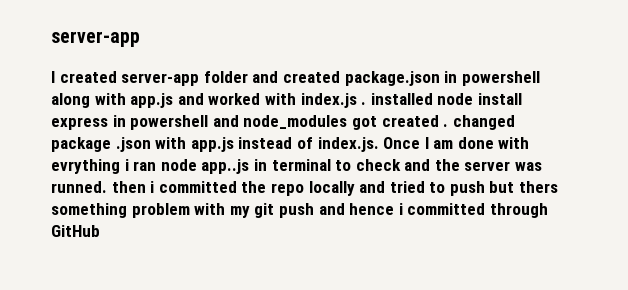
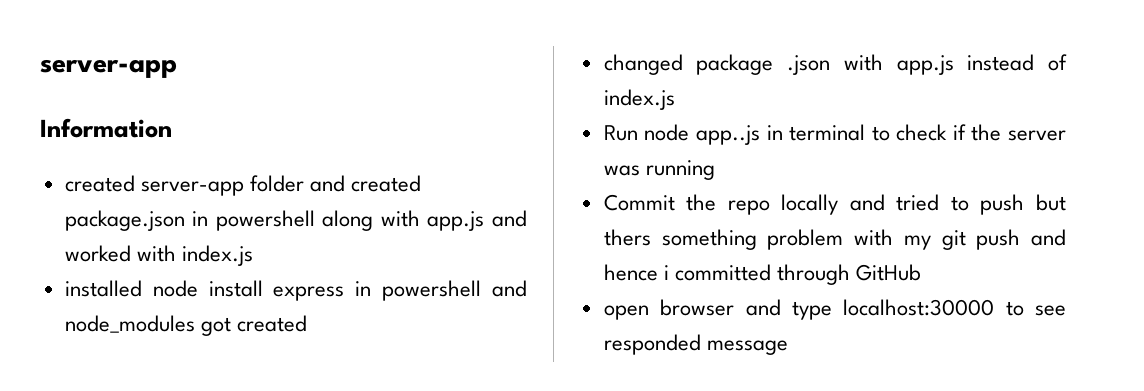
- I created server-app folder and created package.json in powershell along with app.js and worked with index.js . installed node install express in powershell and node_modules got created . changed package .json with app.js instead of index.js. Once I am done with evrything i ran node app..js in terminal to check and the server was runned. then i committed the repo locally and tried to push but thers something problem with my git push and hence i committed through GitHub
+ Information
+ created server-app folder and created package.json in powershell along with app.js and worked with index.js
+ installed node install express in powershell and node_modules got created
+ changed package .json with app.js instead of index.js
+ Run node app..js in terminal to check if the server was running
+ Commit the repo locally and tried to push but thers something problem with my git push and hence i committed through GitHub
+ open browser and type localhost:30000 to see responded message

